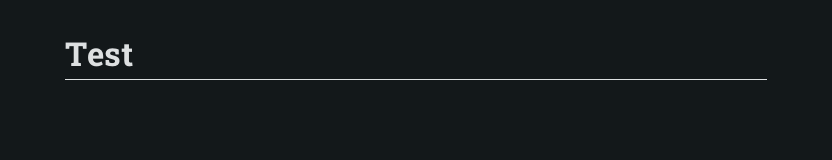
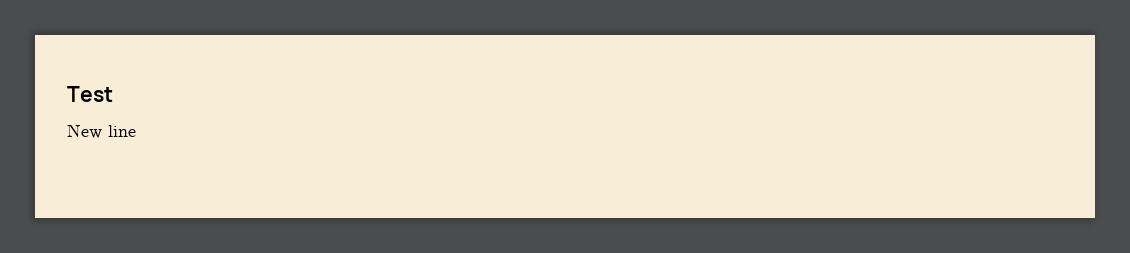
+ New line

